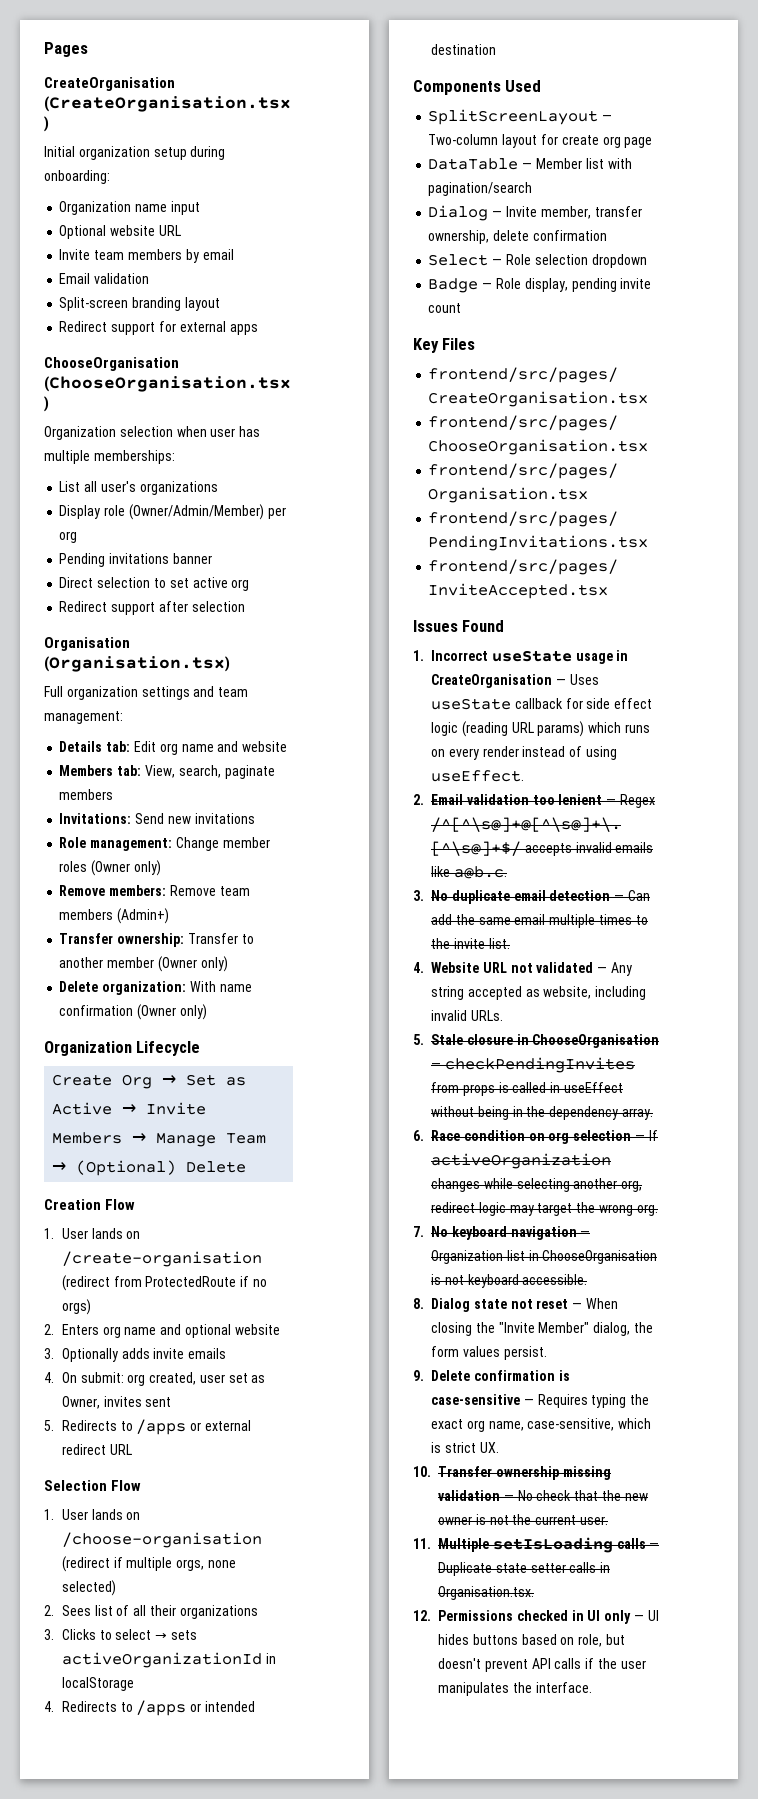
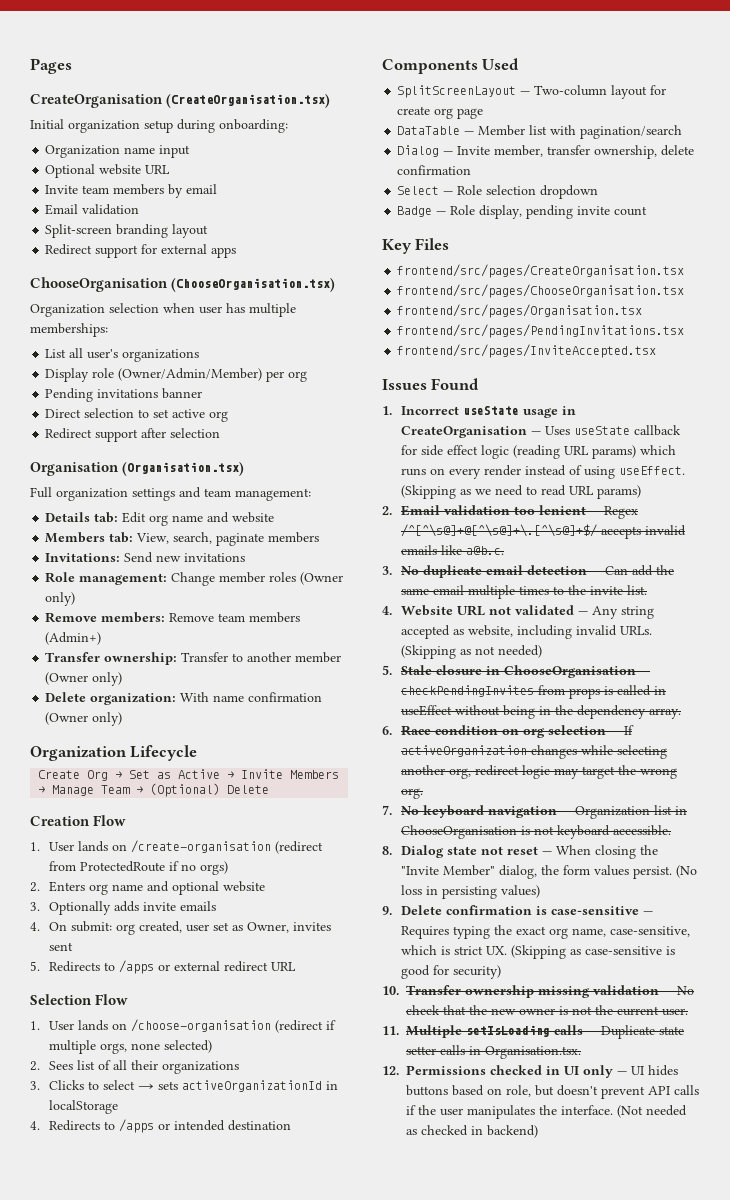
+ (Skipping as we need to read URL params)
+ (Skipping as not needed)
+ (No loss in persisting values)
- 9. Delete confirmation is case-sensitive — Requires typing the exact org name, case-sensitive, which is strict UX.
+ 9. Delete confirmation is case-sensitive — Requires typing the exact org name, case-sensitive, which is strict UX. (Skipping as case-sensitive is good for security)
+ (Not needed as checked in backend)

